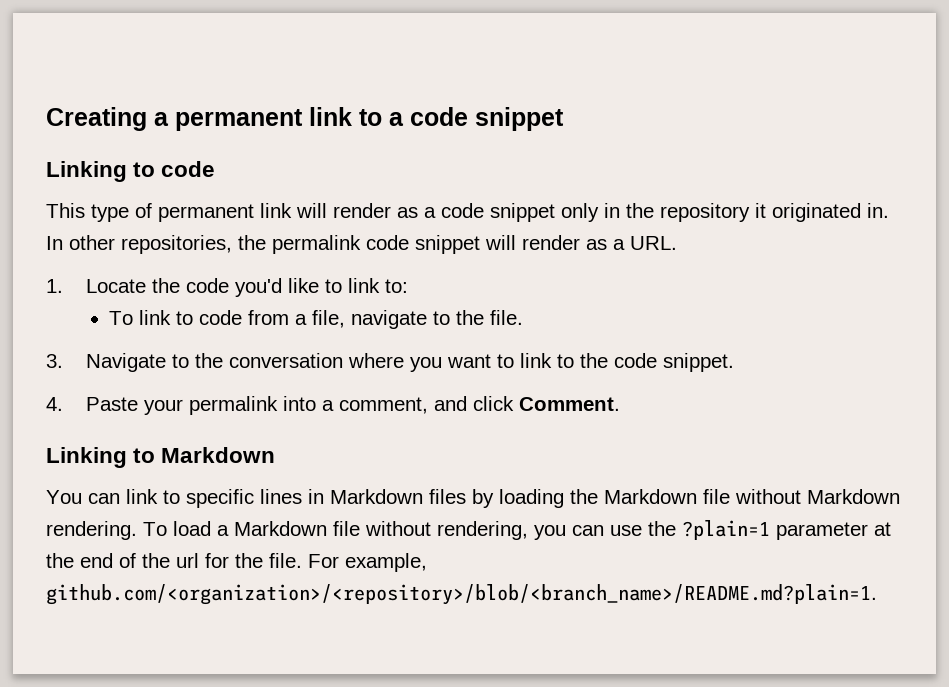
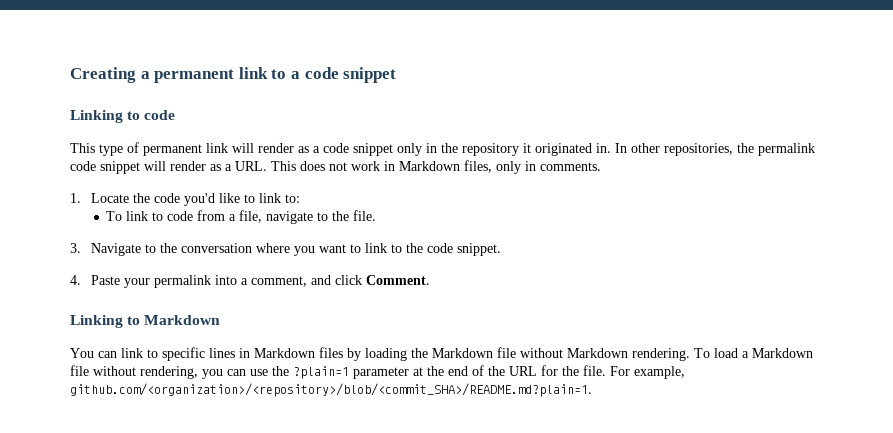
- In other repositories, the permalink code snippet will render as a URL.
+ In other repositories, the permalink code snippet will render as a URL. This does not work in Markdown files, only in comments.
- To load a Markdown file without rendering, you can use the ?plain=1 parameter at the end of the url for the file.
+ To load a Markdown file without rendering, you can use the ?plain=1 parameter at the end of the URL for the file.
- For example, github.com/<organization>/<repository>/blob/<branch_name>/README.md?plain=1.
+ For example, github.com/<organization>/<repository>/blob/<commit_SHA>/README.md?plain=1.

